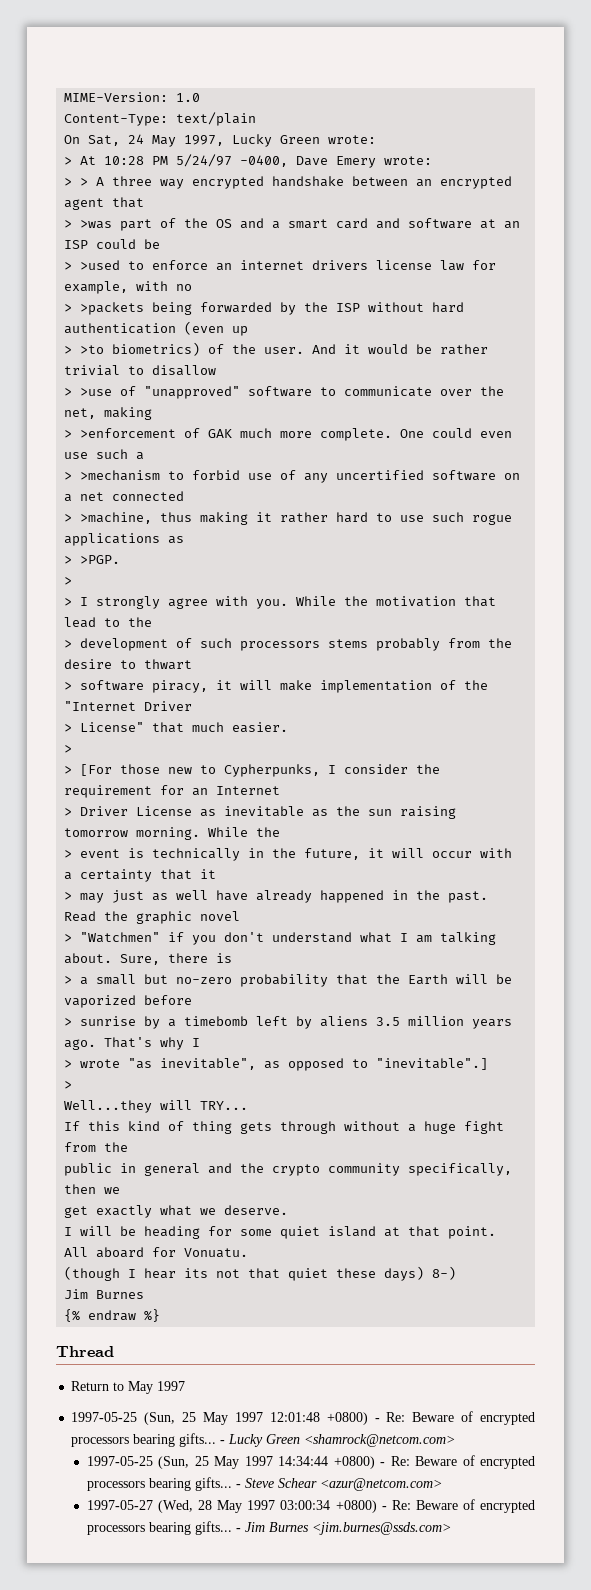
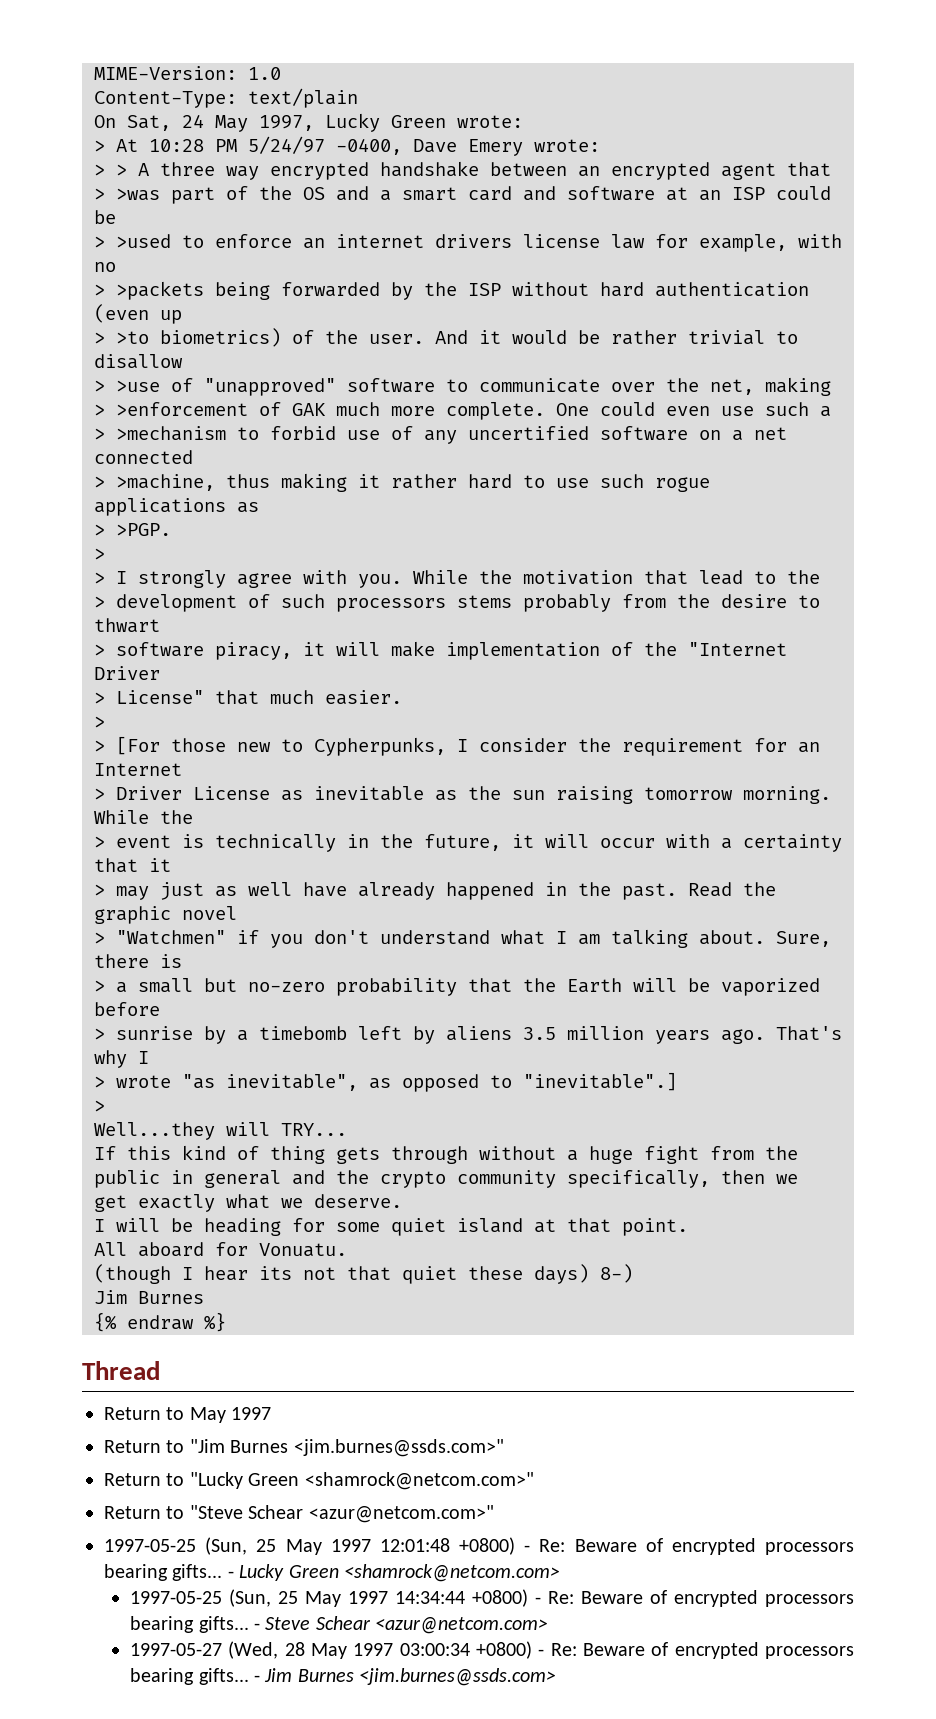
+ Return to "Jim Burnes <jim.burnes@ssds.com>"
+ Return to "Lucky Green <shamrock@netcom.com>"
+ Return to "Steve Schear <azur@netcom.com>"

